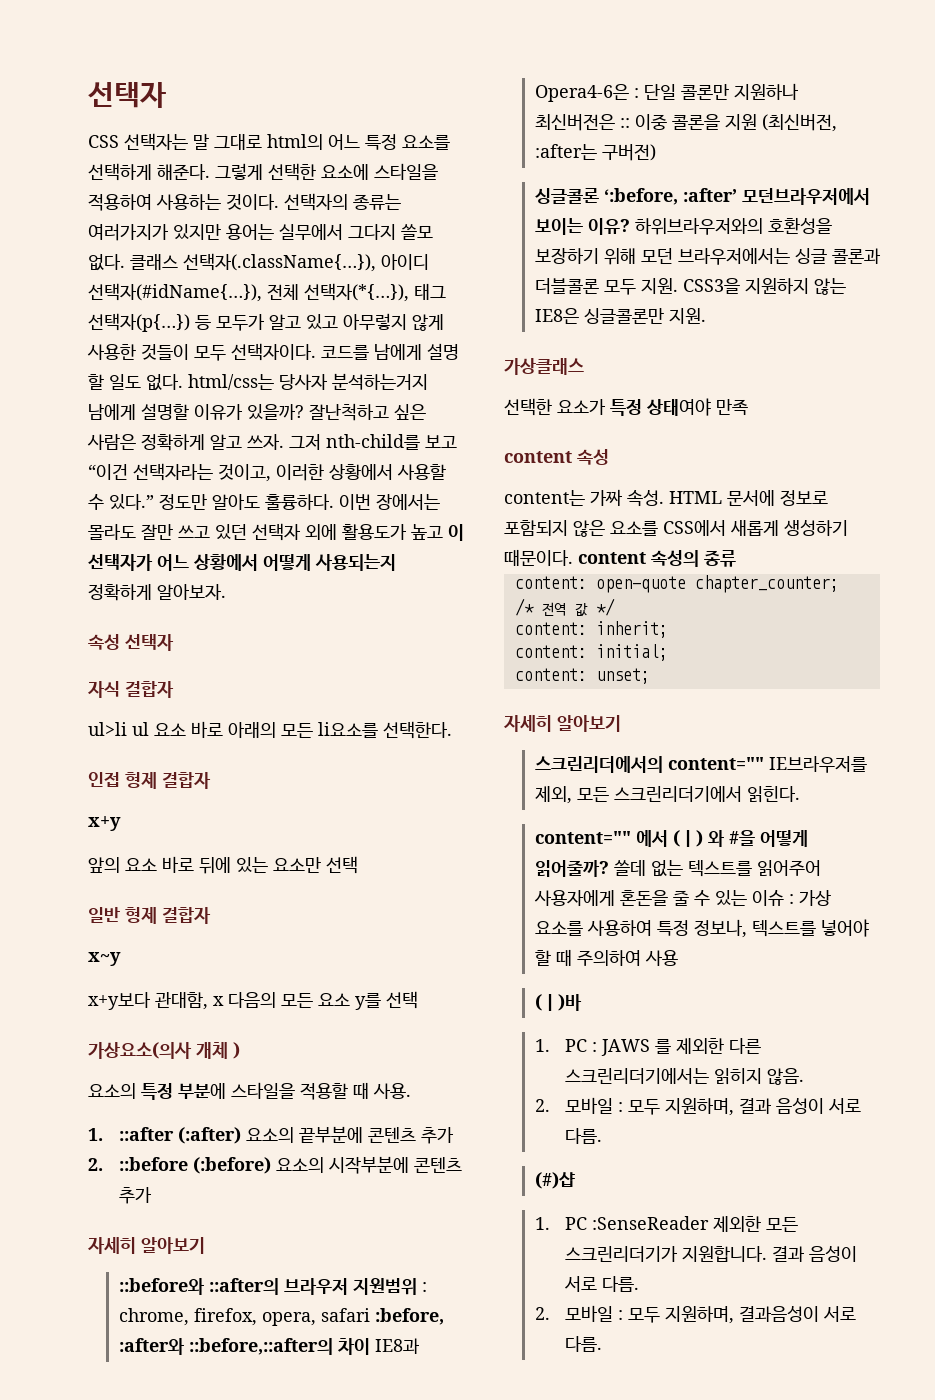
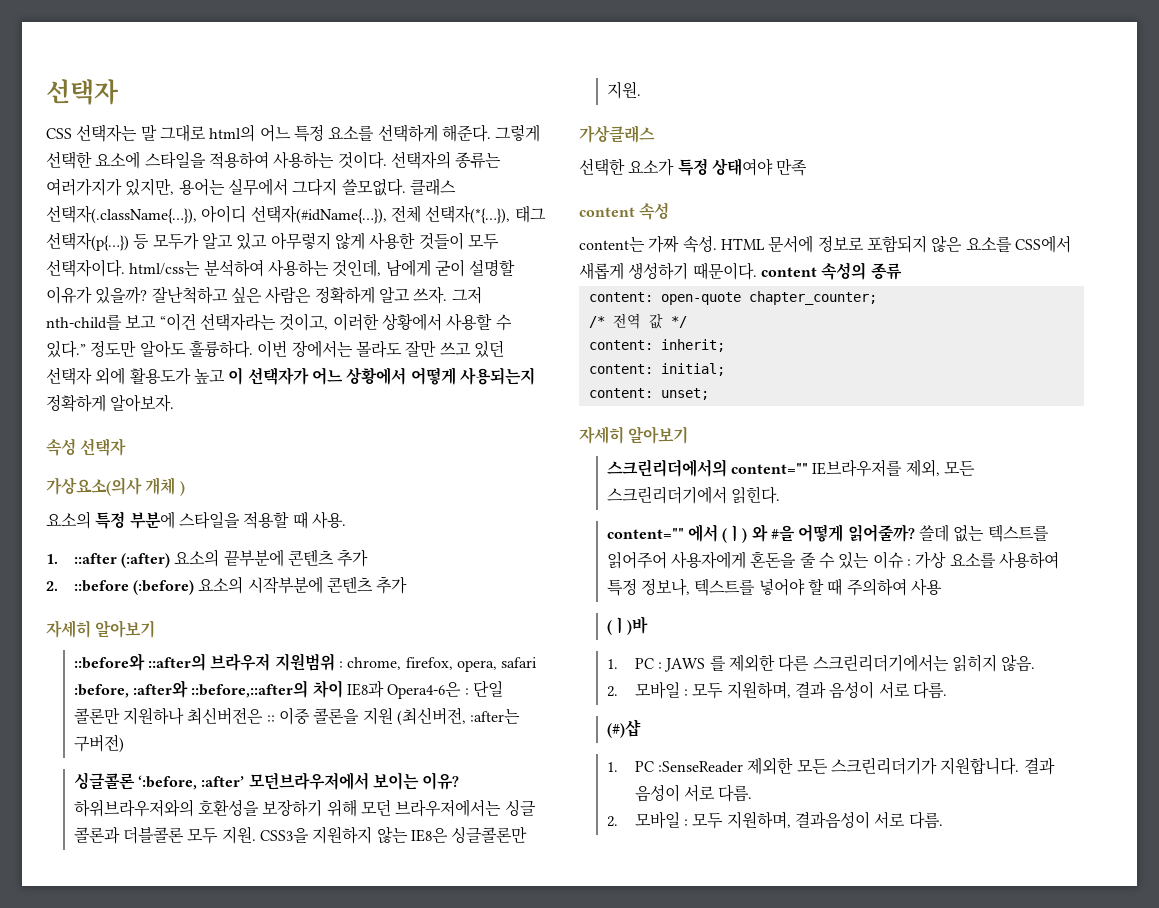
- 선택자의 종류는 여러가지가 있지만 용어는 실무에서 그다지 쓸모 없다.
+ 선택자의 종류는 여러가지가 있지만, 용어는 실무에서 그다지 쓸모없다.
- 클래스 선택자(.className{…}), 아이디 선택자(#idName{…}), 전체 선택자(*{…}), 태그 선택자(p{…}) 등 모두가 알고 있고 아무렇지 않게 사용한 것들이 모두 선택자이다. 코드를 남에게 설명 할 일도 없다. html/css는 당사자 분석하는거지 남에게 설명할 이유가 있을까?
+ 클래스 선택자(.className{…}), 아이디 선택자(#idName{…}), 전체 선택자(*{…}), 태그 선택자(p{…}) 등 모두가 알고 있고 아무렇지 않게 사용한 것들이 모두 선택자이다. html/css는 분석하여 사용하는 것인데, 남에게 굳이 설명할 이유가 있을까?
- 자식 결합자
- ul>li ul 요소 바로 아래의 모든 li요소를 선택한다.
- 인접 형제 결합자
- x+y
- 앞의 요소 바로 뒤에 있는 요소만 선택
- 일반 형제 결합자
- x~y
- x+y보다 관대함, x 다음의 모든 요소 y를 선택

